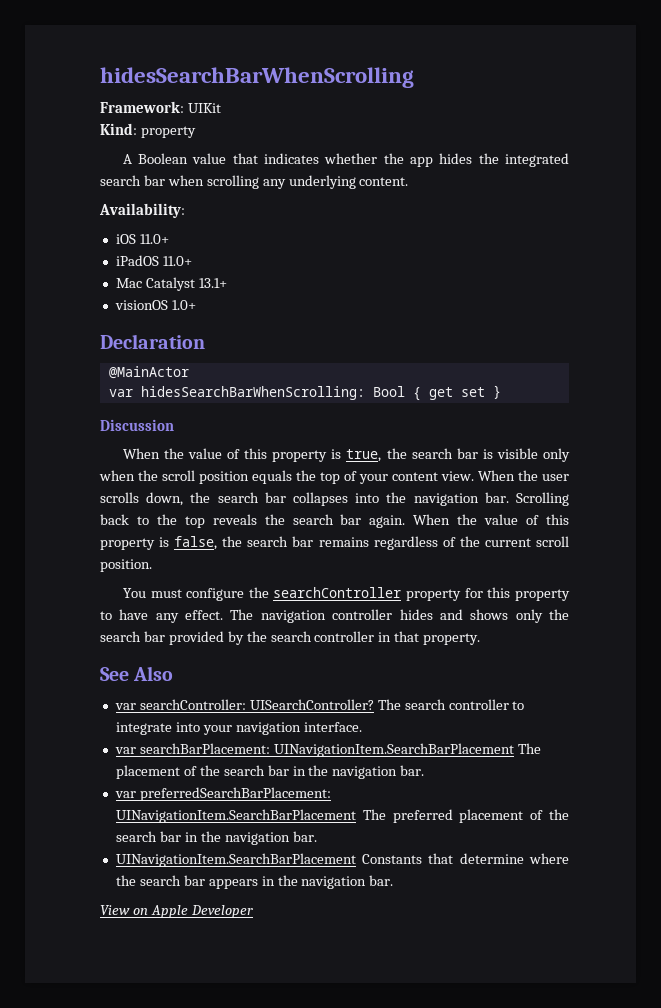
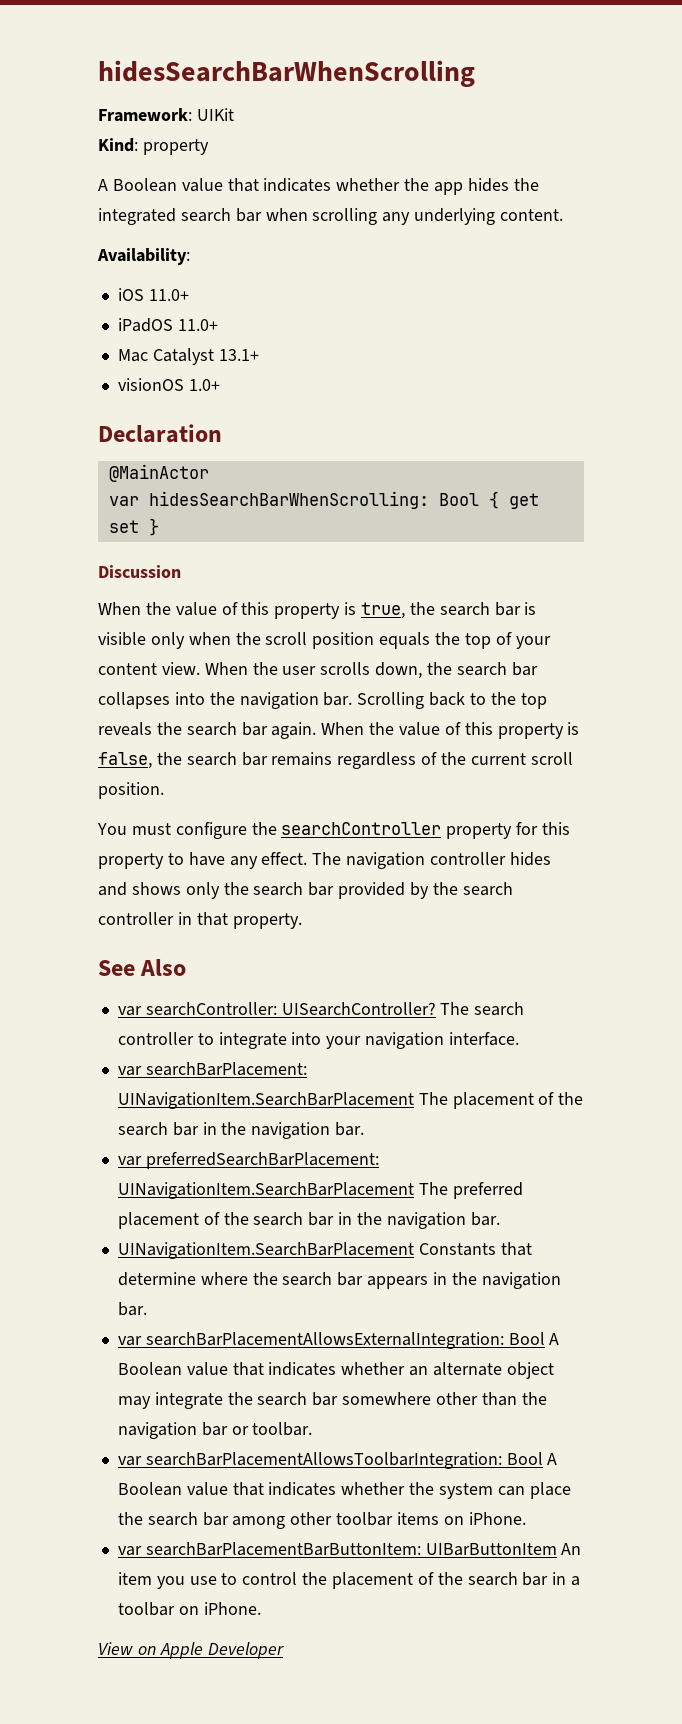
+ var searchBarPlacementAllowsExternalIntegration: Bool A Boolean value that indicates whether an alternate object may integrate the search bar somewhere other than the navigation bar or toolbar.
+ var searchBarPlacementAllowsToolbarIntegration: Bool A Boolean value that indicates whether the system can place the search bar among other toolbar items on iPhone.
+ var searchBarPlacementBarButtonItem: UIBarButtonItem An item you use to control the placement of the search bar in a toolbar on iPhone.

